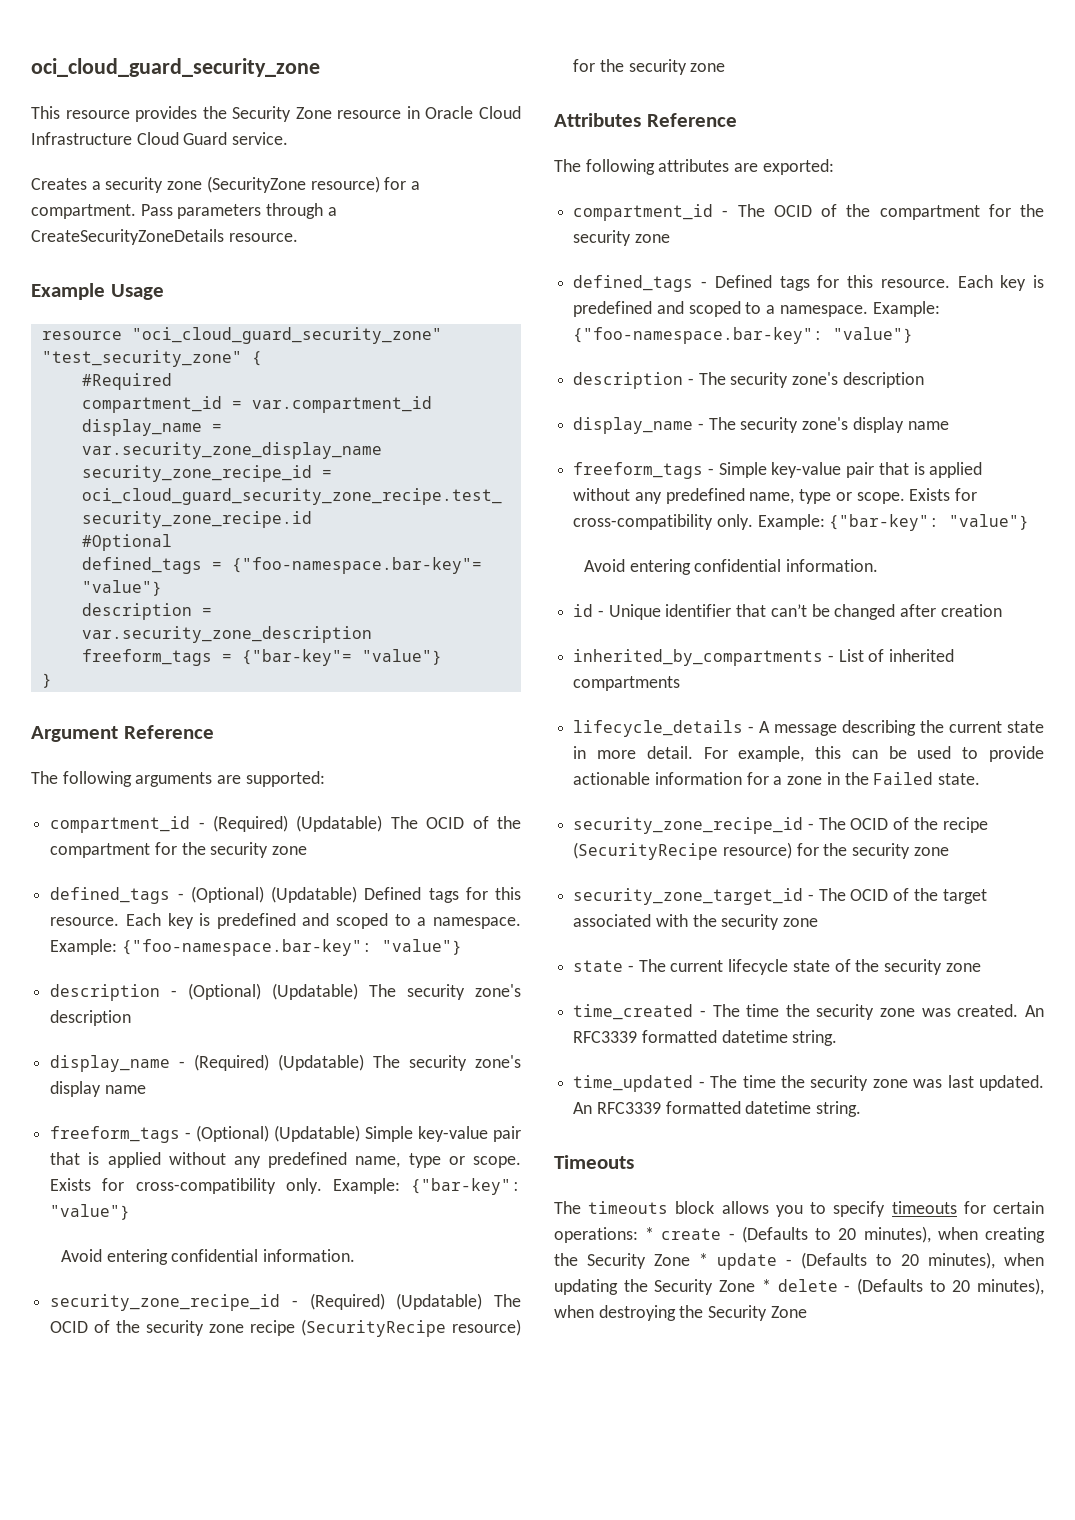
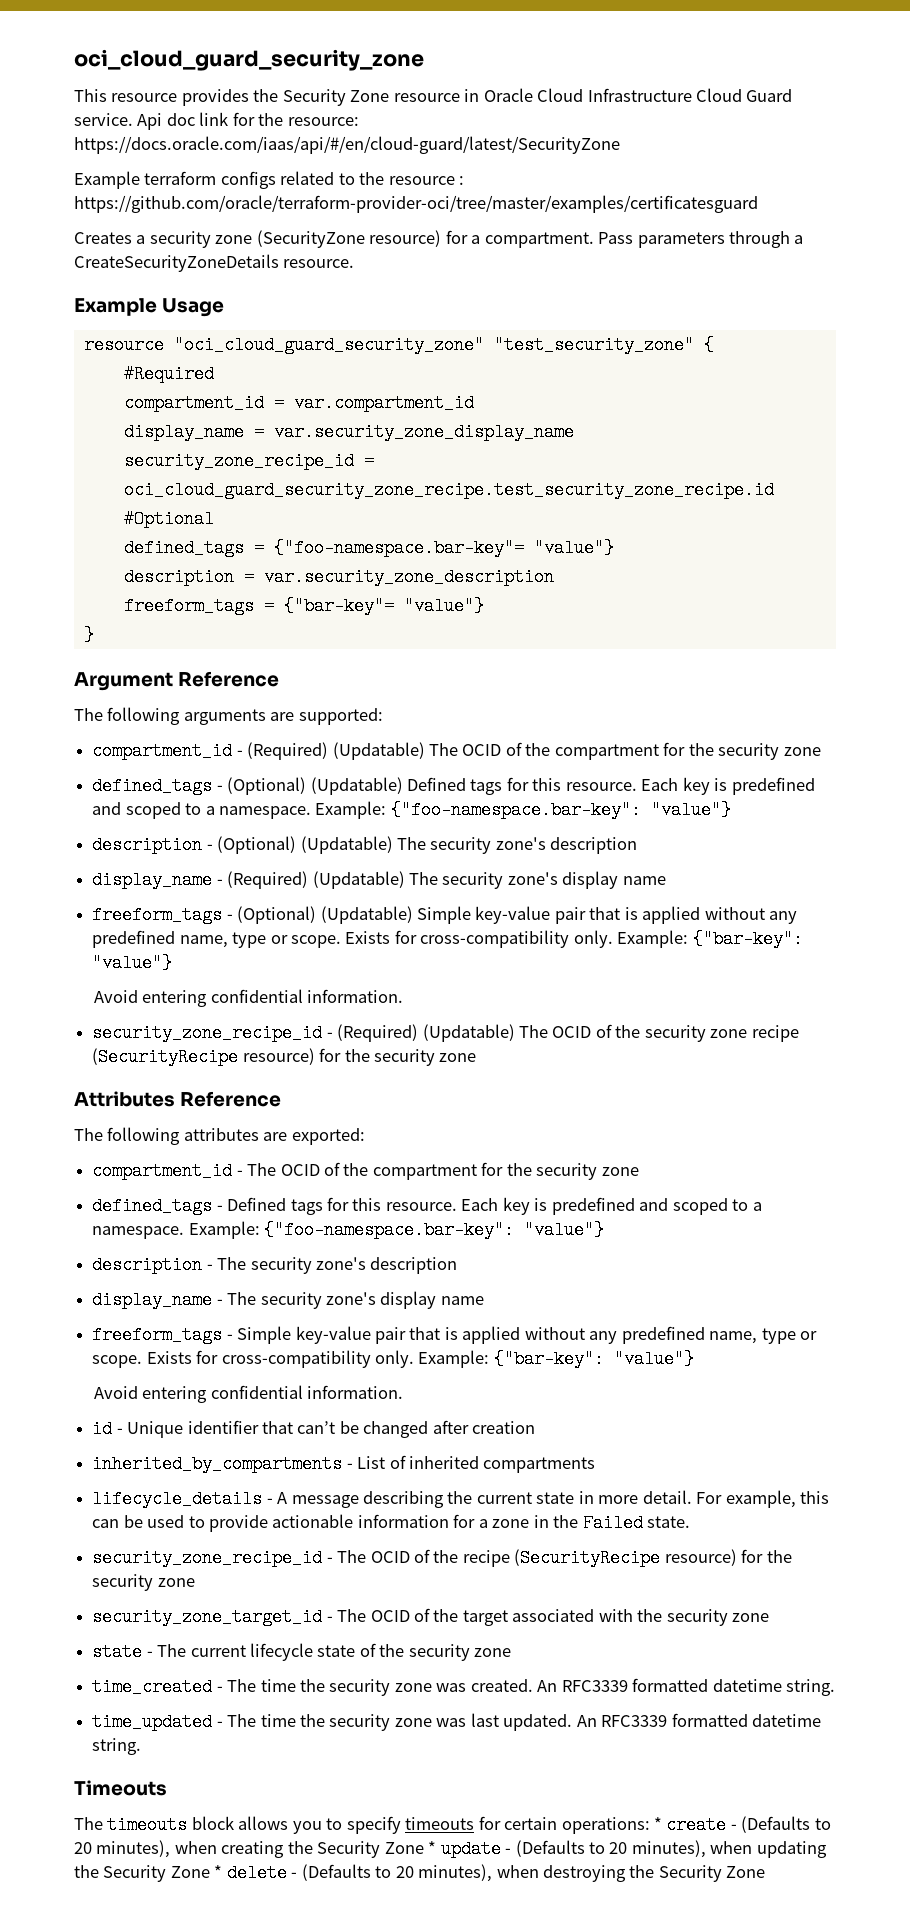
+ Api doc link for the resource: https://docs.oracle.com/iaas/api/#/en/cloud-guard/latest/SecurityZone
+ Example terraform configs related to the resource : https://github.com/oracle/terraform-provider-oci/tree/master/examples/certificatesguard

